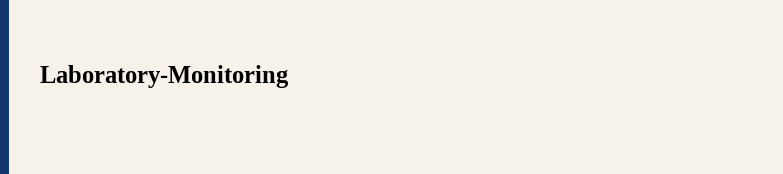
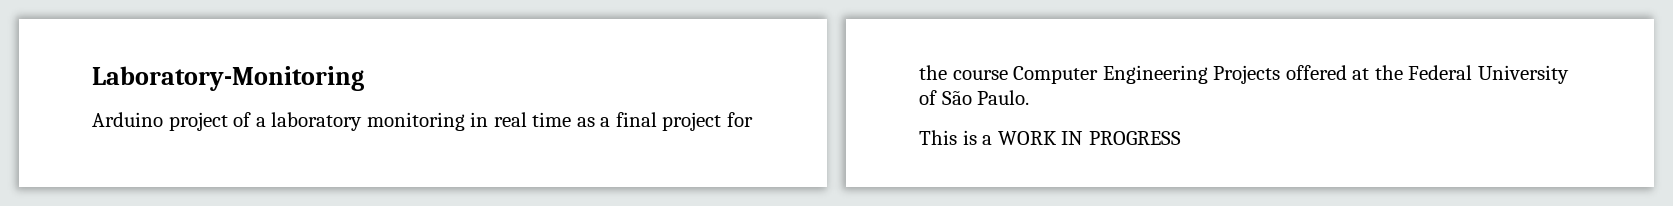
+ Arduino project of a laboratory monitoring in real time as a final project for the course Computer Engineering Projects offered at the Federal University of São Paulo.
+ This is a WORK IN PROGRESS

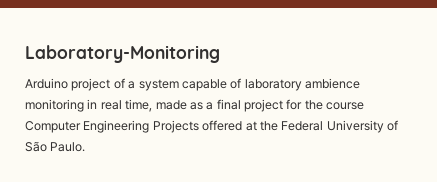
- Arduino project of a laboratory monitoring in real time as a final project for the course Computer Engineering Projects offered at the Federal University of São Paulo.
+ Arduino project of a system capable of laboratory ambience monitoring in real time, made as a final project for the course Computer Engineering Projects offered at the Federal University of São Paulo.
- This is a WORK IN PROGRESS

